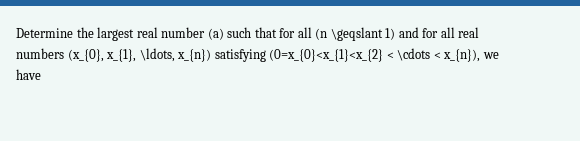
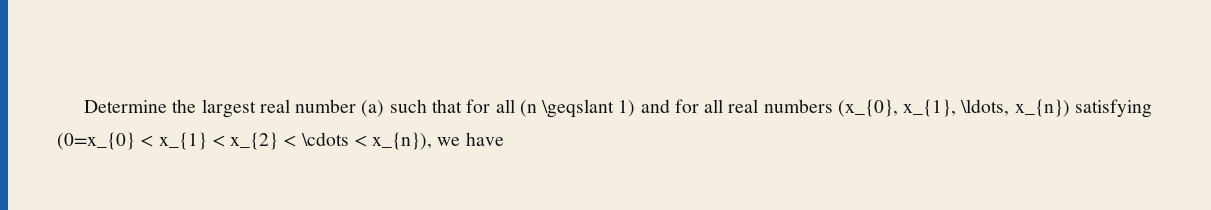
- Determine the largest real number (a) such that for all (n \geqslant 1) and for all real numbers (x_{0}, x_{1}, \ldots, x_{n}) satisfying (0=x_{0}<x_{1}<x_{2} < \cdots < x_{n}), we have
+ Determine the largest real number (a) such that for all (n \geqslant 1) and for all real numbers (x_{0}, x_{1}, \ldots, x_{n}) satisfying (0=x_{0} < x_{1} < x_{2} < \cdots < x_{n}), we have

